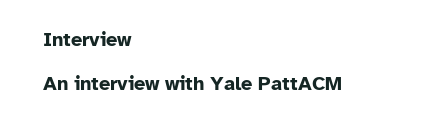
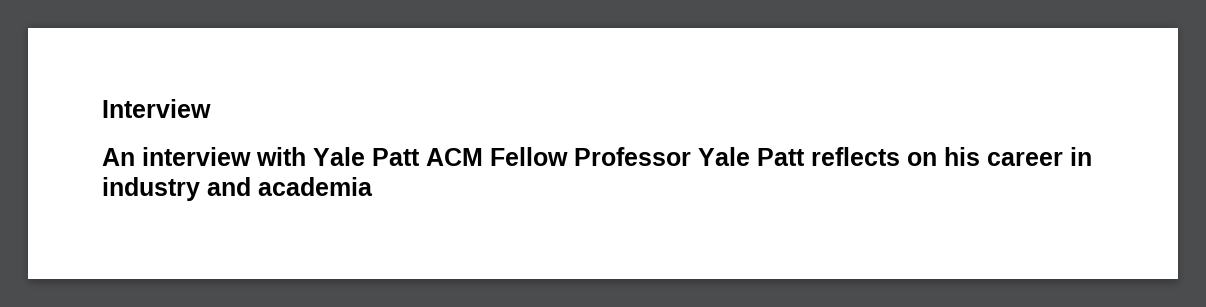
- An interview with Yale PattACM
+ An interview with Yale Patt ACM Fellow Professor Yale Patt reflects on his career in industry and academia

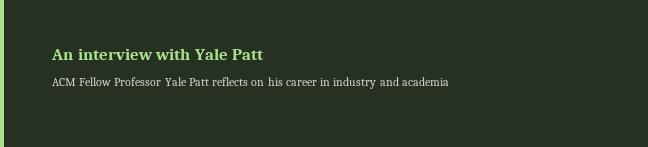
- Interview
- An interview with Yale Patt ACM Fellow Professor Yale Patt reflects on his career in industry and academia
+ An interview with Yale Patt
+ ACM Fellow Professor Yale Patt reflects on his career in industry and academia

